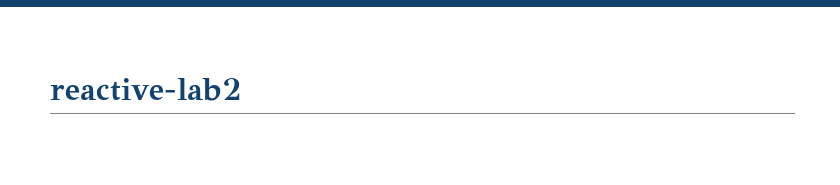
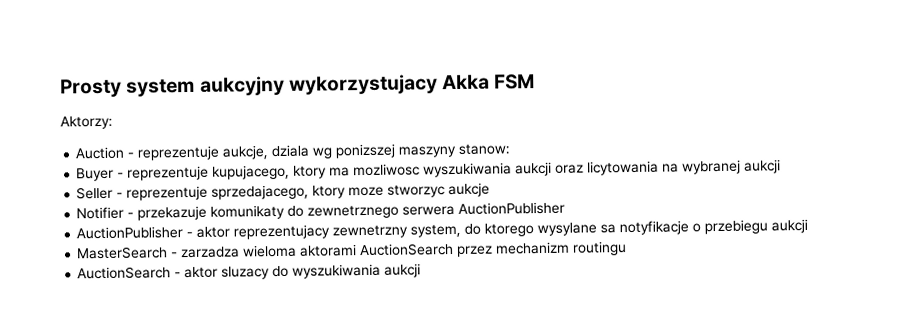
- reactive-lab2
+ Prosty system aukcyjny wykorzystujacy Akka FSM
+ Aktorzy:
+ Auction - reprezentuje aukcje, dziala wg ponizszej maszyny stanow:
+ Buyer - reprezentuje kupujacego, ktory ma mozliwosc wyszukiwania aukcji oraz licytowania na wybranej aukcji
+ Seller - reprezentuje sprzedajacego, ktory moze stworzyc aukcje
+ Notifier - przekazuje komunikaty do zewnetrznego serwera AuctionPublisher
+ AuctionPublisher - aktor reprezentujacy zewnetrzny system, do ktorego wysylane sa notyfikacje o przebiegu aukcji
+ MasterSearch - zarzadza wieloma aktorami AuctionSearch przez mechanizm routingu
+ AuctionSearch - aktor sluzacy do wyszukiwania aukcji

